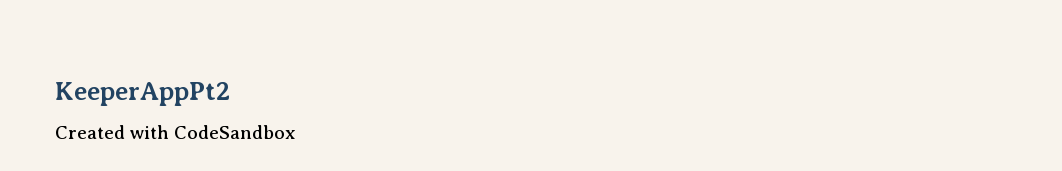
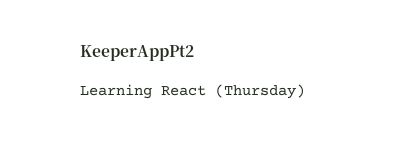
- Created with CodeSandbox
+ Learning React (Thursday)

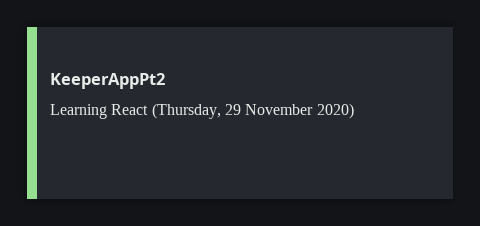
- Learning React (Thursday)
+ Learning React (Thursday, 29 November 2020)

